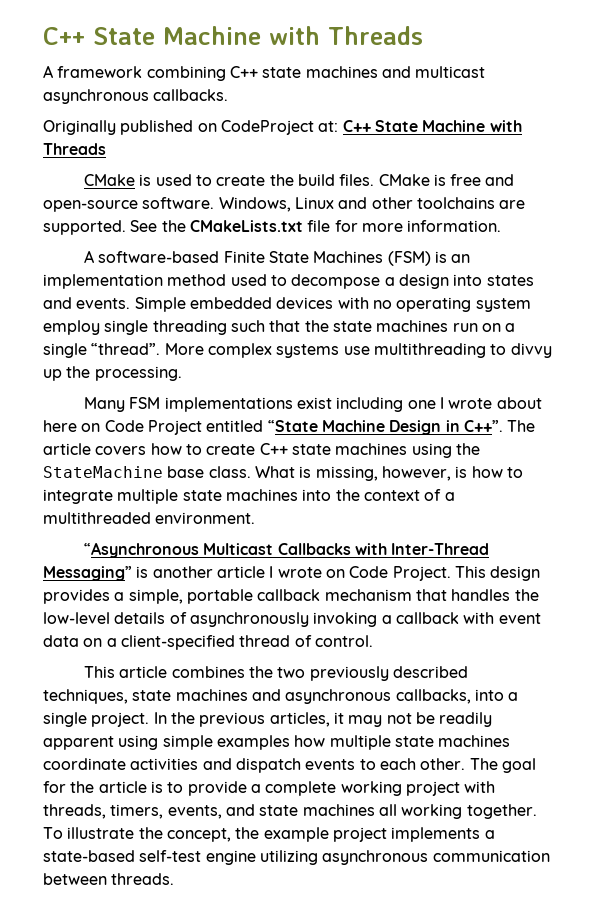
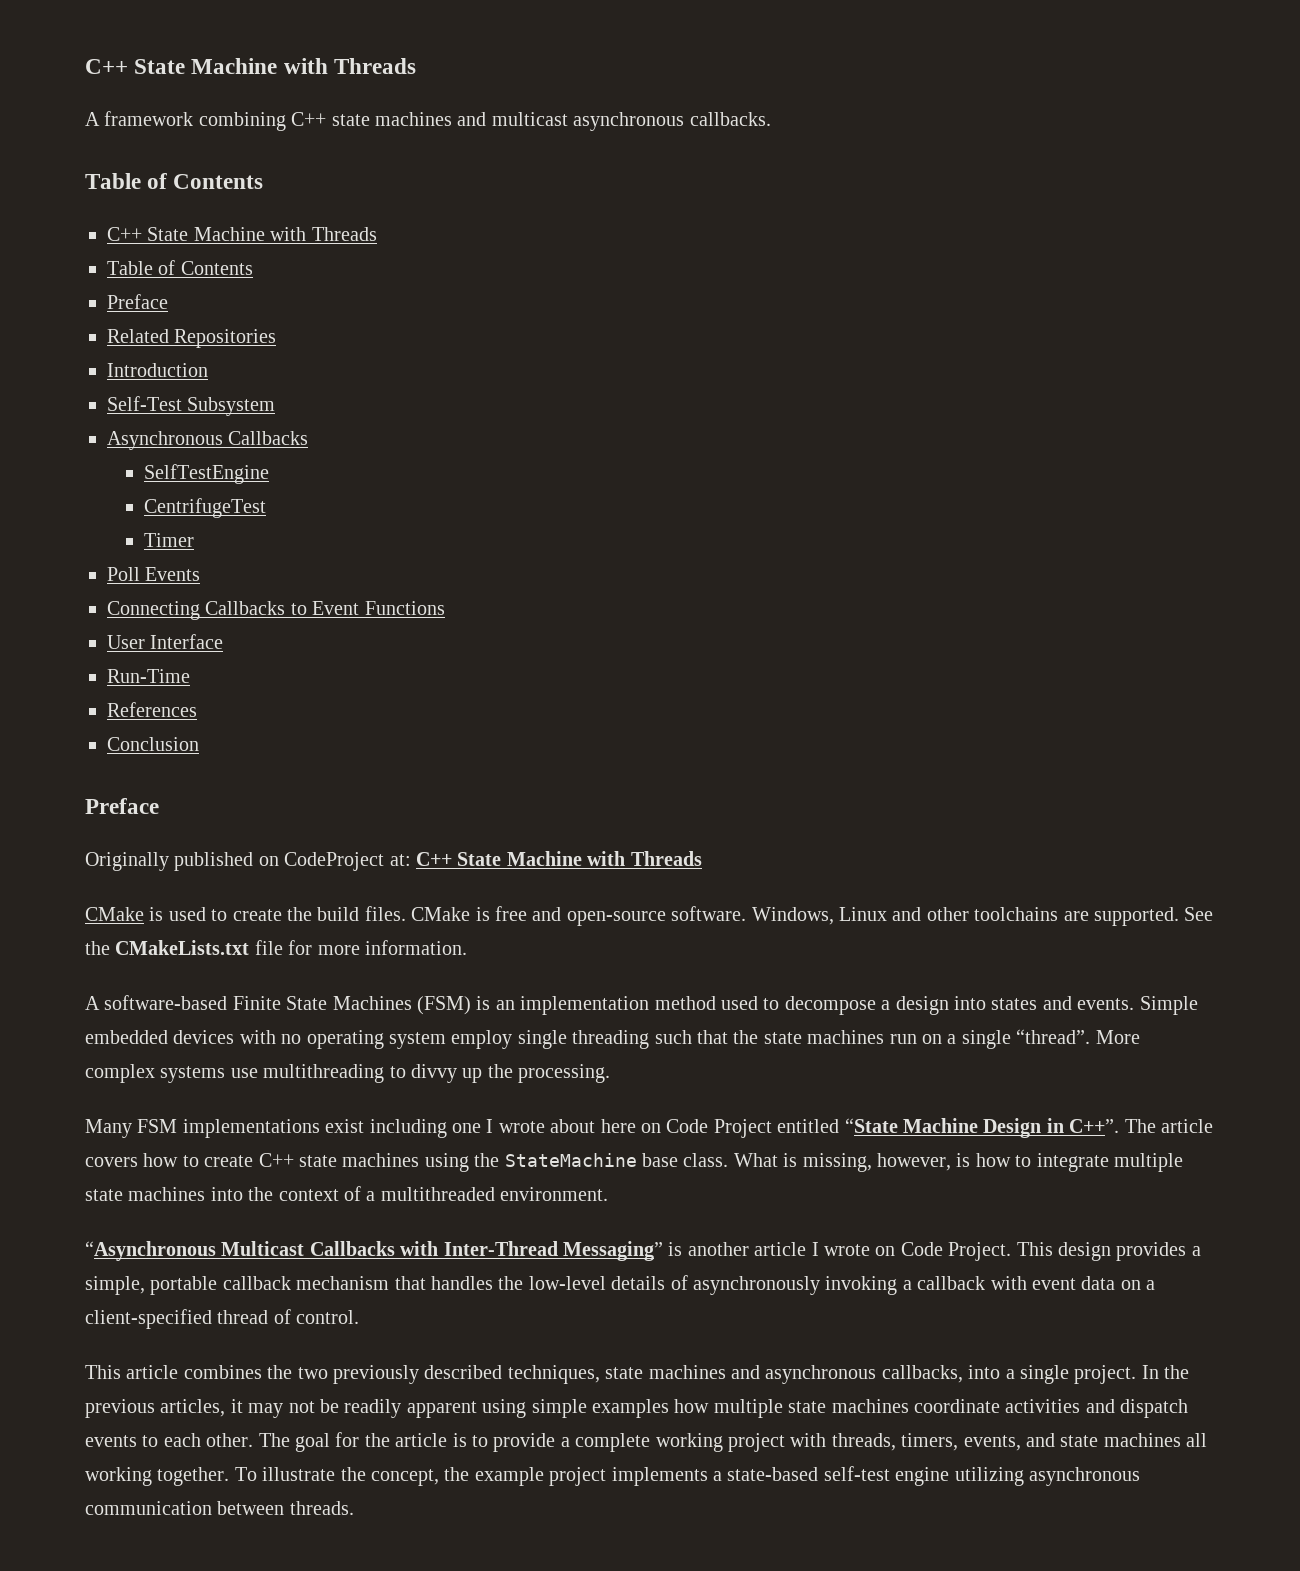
  A framework combining C++ state machines and multicast asynchronous callbacks.
+ Table of Contents
+ C++ State Machine with Threads
+ Table of Contents
+ Preface
+ Related Repositories
+ Introduction
+ Self-Test Subsystem
+ Asynchronous Callbacks
+ SelfTestEngine
+ CentrifugeTest
+ Timer
+ Poll Events
+ Connecting Callbacks to Event Functions
+ User Interface
+ Run-Time
+ References
+ Conclusion
+ Preface

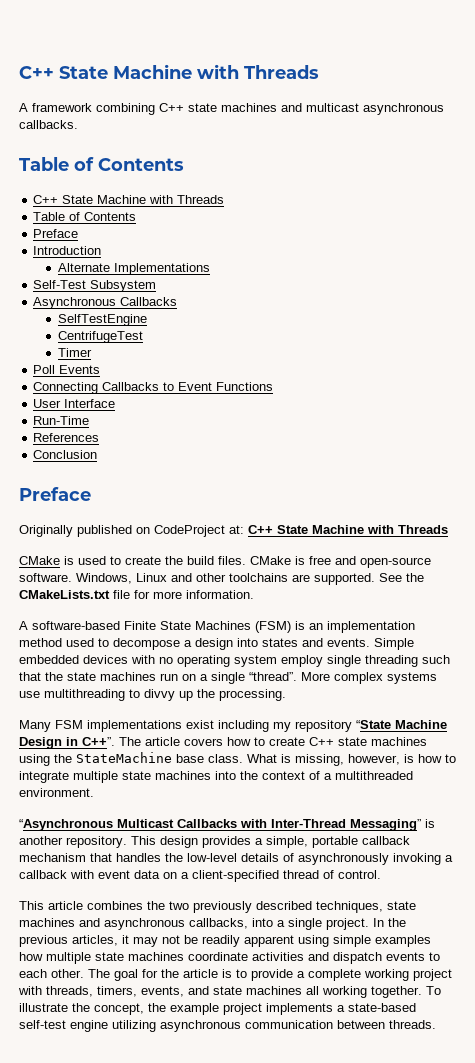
- Related Repositories
  Introduction
+ Alternate Implementations
- Many FSM implementations exist including one I wrote about here on Code Project entitled “State Machine Design in C++”.
+ Many FSM implementations exist including my repository “State Machine Design in C++”.
- “Asynchronous Multicast Callbacks with Inter-Thread Messaging” is another article I wrote on Code Project.
+ “Asynchronous Multicast Callbacks with Inter-Thread Messaging” is another repository.

